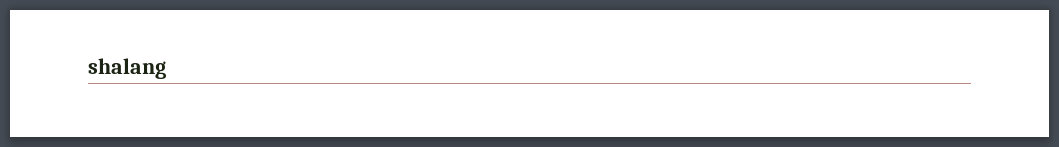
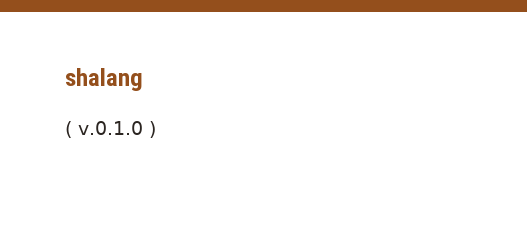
+ ( v.0.1.0 )

